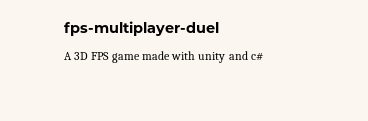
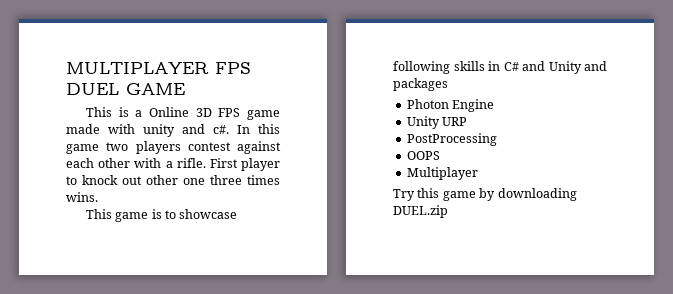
- fps-multiplayer-duel
- A 3D FPS game made with unity and c#
+ MULTIPLAYER FPS DUEL GAME
+ This is a Online 3D FPS game made with unity and c#. In this game two players contest against each other with a rifle. First player to knock out other one three times wins.
+ This game is to showcase following skills in C# and Unity and packages
+ Photon Engine
+ Unity URP
+ PostProcessing
+ OOPS
+ Multiplayer
+ Try this game by downloading DUEL.zip

